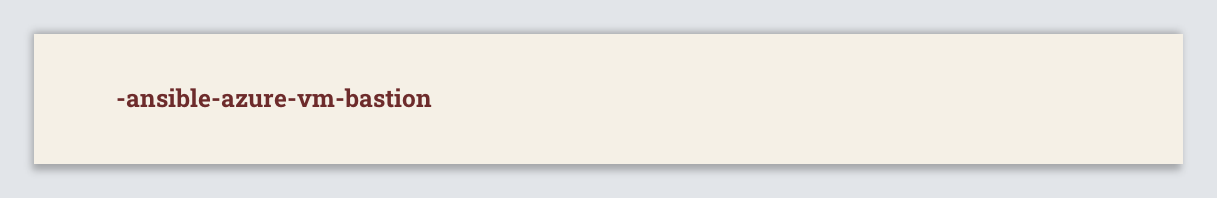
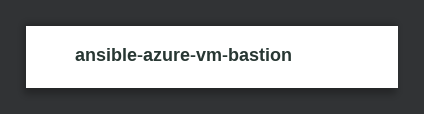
- -ansible-azure-vm-bastion
+ ansible-azure-vm-bastion

